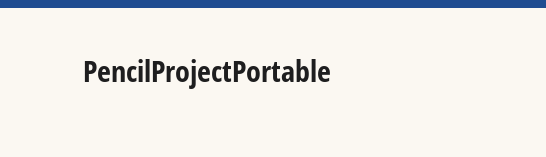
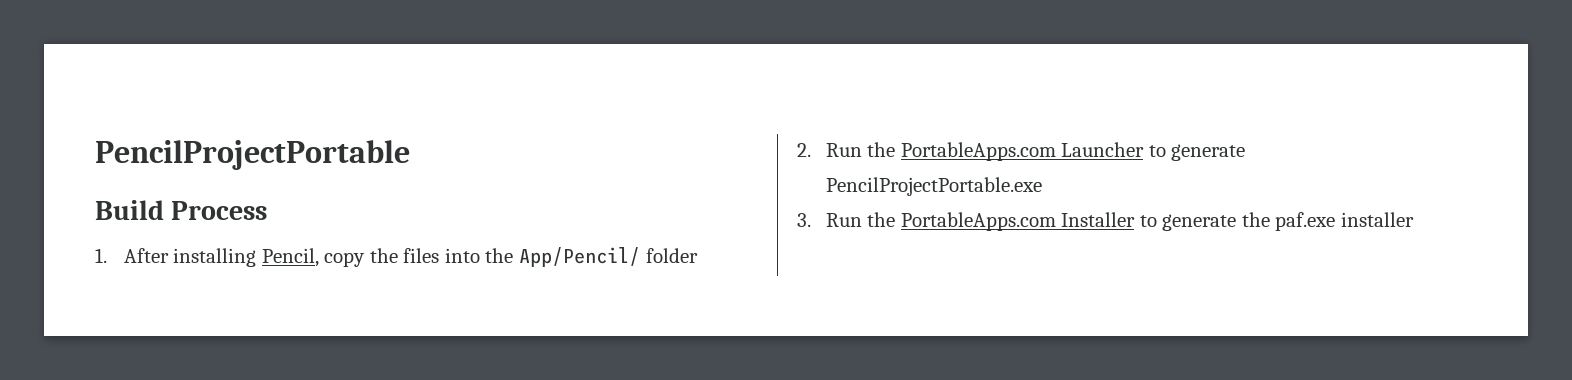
+ Build Process
+ 1. After installing Pencil, copy the files into the App/Pencil/ folder
+ 2. Run the PortableApps.com Launcher to generate PencilProjectPortable.exe
+ 3. Run the PortableApps.com Installer to generate the paf.exe installer

